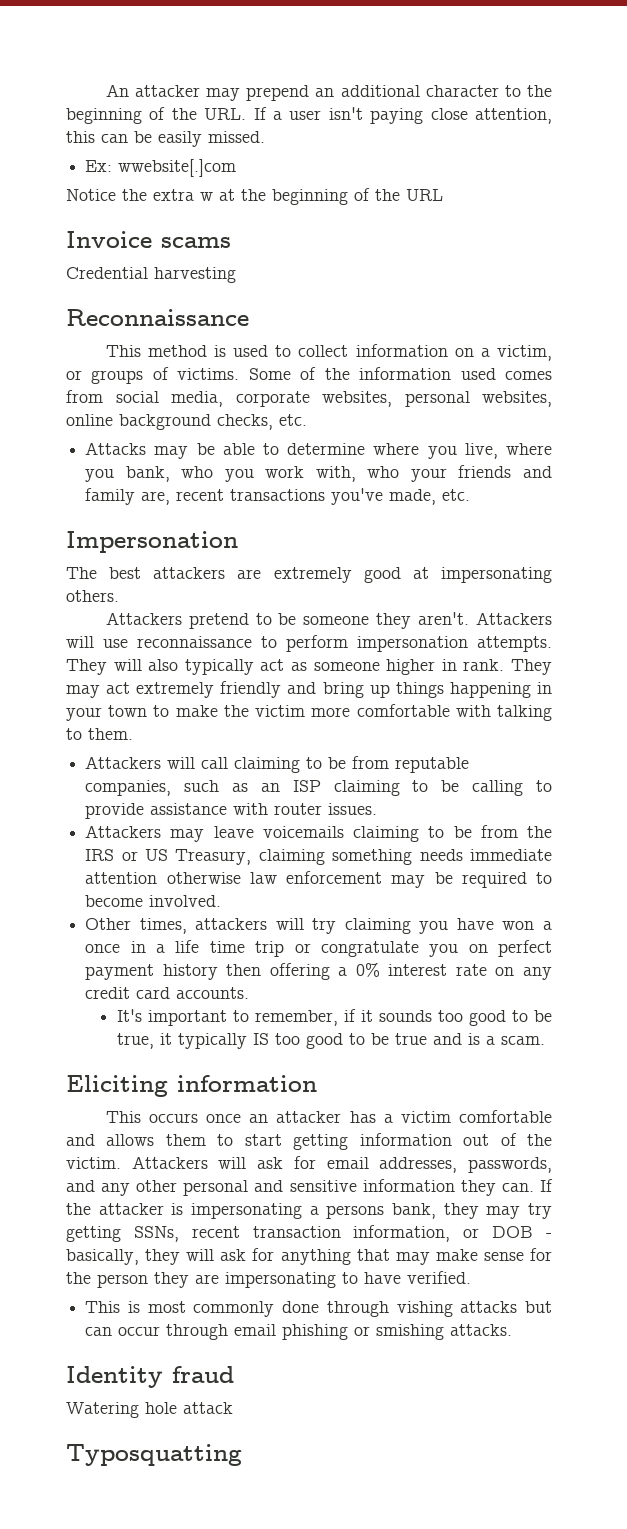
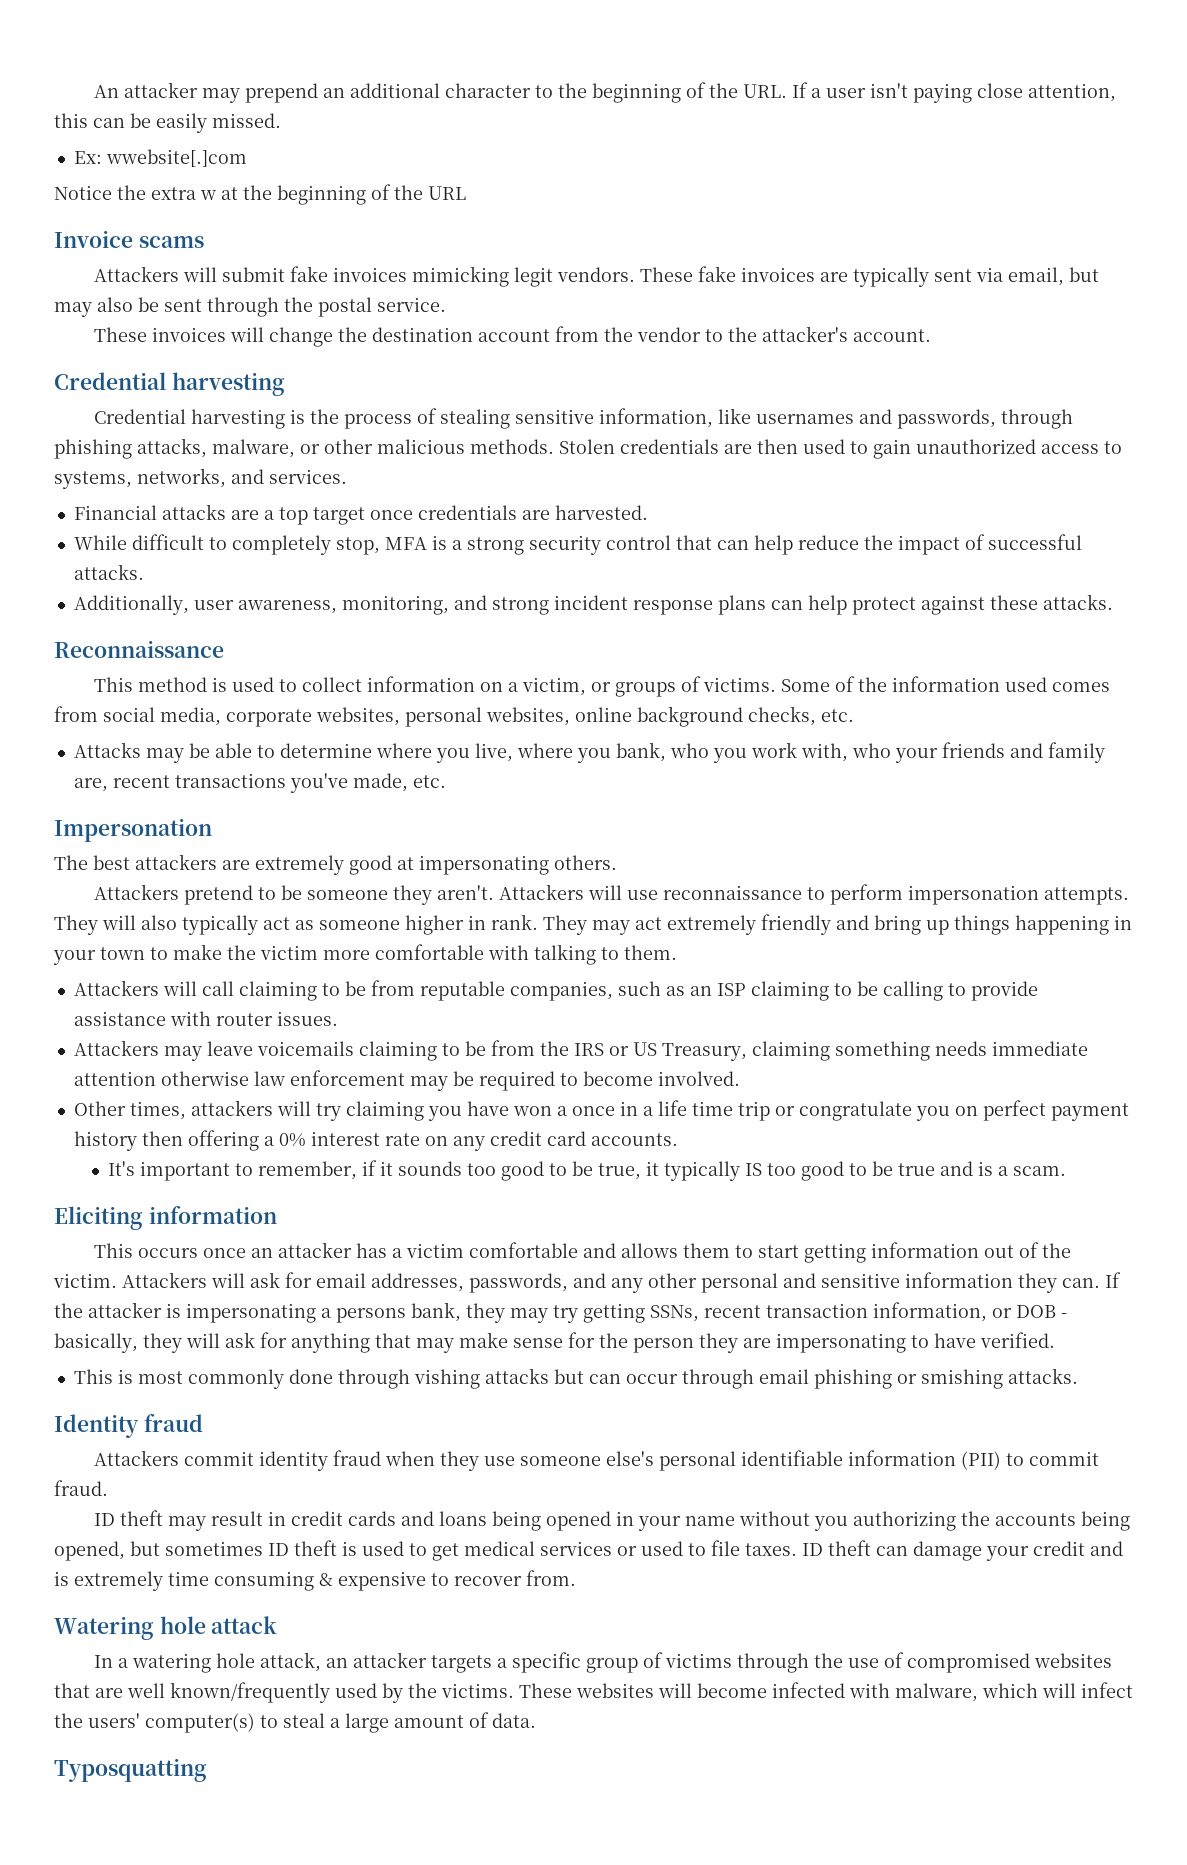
+ Attackers will submit fake invoices mimicking legit vendors. These fake invoices are typically sent via email, but may also be sent through the postal service.
+ These invoices will change the destination account from the vendor to the attacker's account.
  Credential harvesting
+ Credential harvesting is the process of stealing sensitive information, like usernames and passwords, through phishing attacks, malware, or other malicious methods. Stolen credentials are then used to gain unauthorized access to systems, networks, and services.
+ Financial attacks are a top target once credentials are harvested.
+ While difficult to completely stop, MFA is a strong security control that can help reduce the impact of successful attacks.
+ Additionally, user awareness, monitoring, and strong incident response plans can help protect against these attacks.
+ Attackers commit identity fraud when they use someone else's personal identifiable information (PII) to commit fraud.
+ ID theft may result in credit cards and loans being opened in your name without you authorizing the accounts being opened, but sometimes ID theft is used to get medical services or used to file taxes. ID theft can damage your credit and is extremely time consuming & expensive to recover from.
  Watering hole attack
+ In a watering hole attack, an attacker targets a specific group of victims through the use of compromised websites that are well known/frequently used by the victims. These websites will become infected with malware, which will infect the users' computer(s) to steal a large amount of data.

